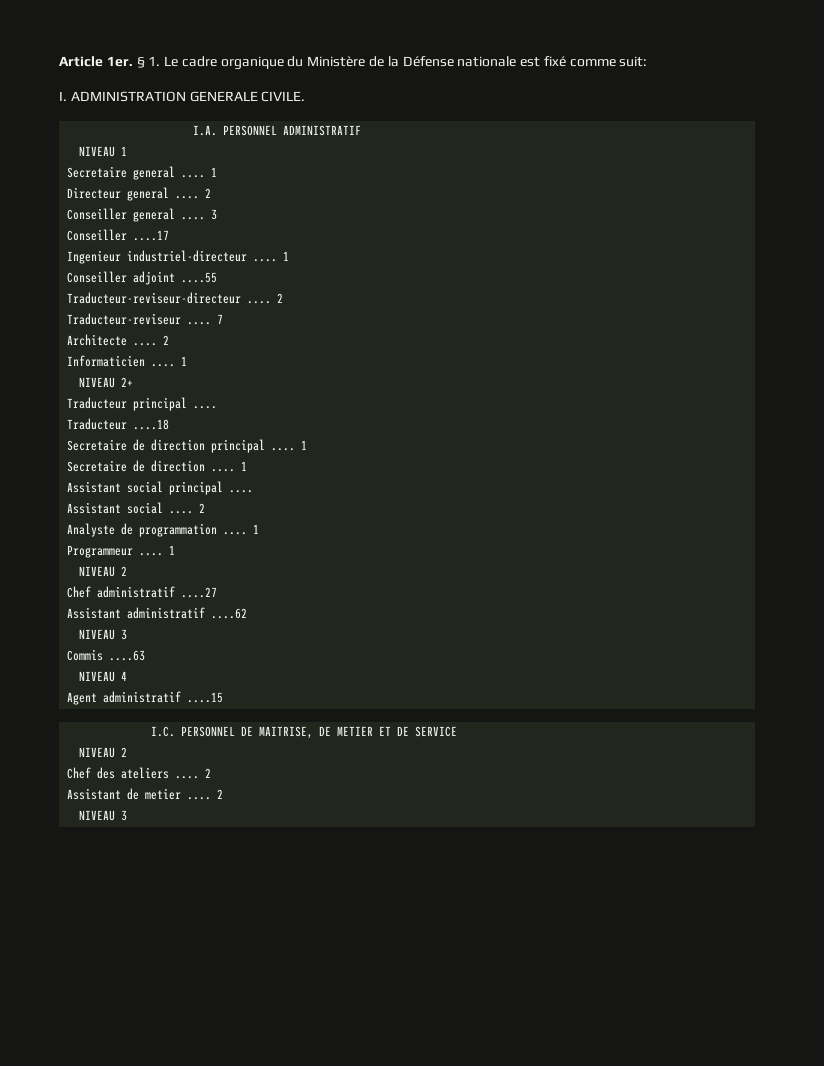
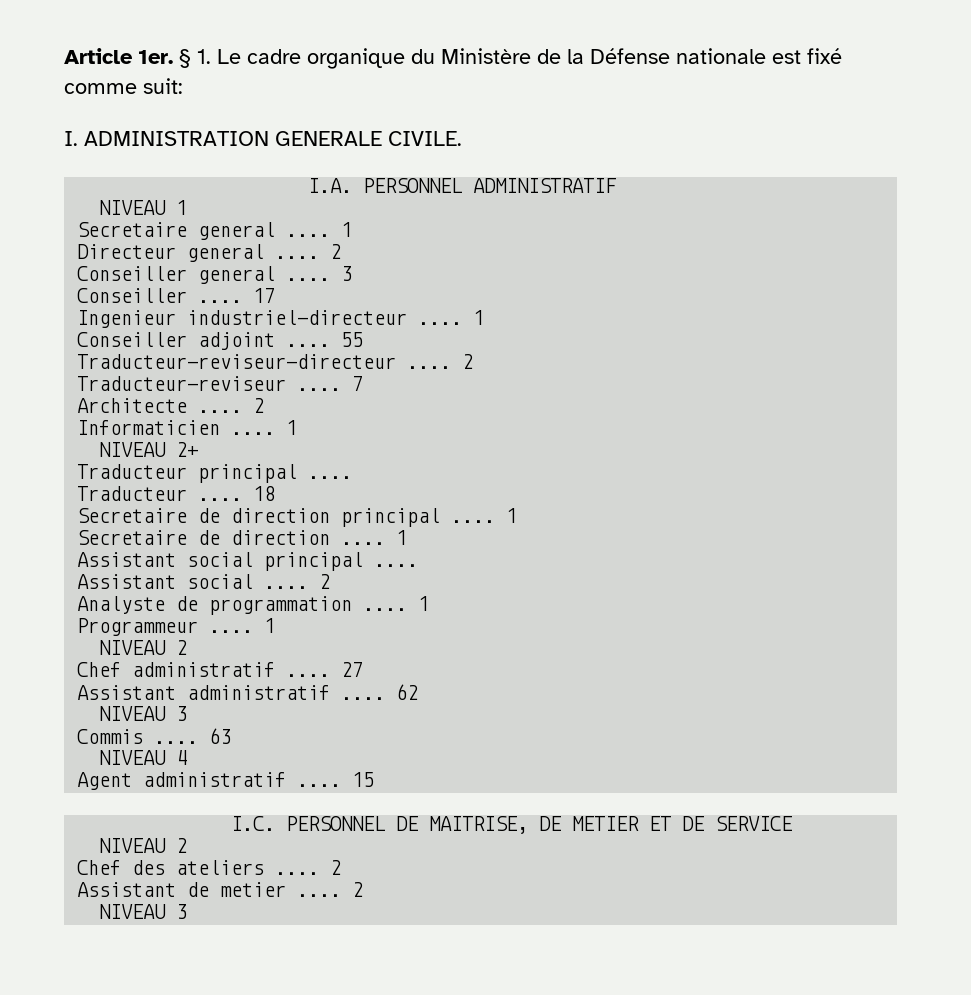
- Conseiller ....17
+ Conseiller .... 17
- Conseiller adjoint ....55
+ Conseiller adjoint .... 55
- Traducteur ....18
+ Traducteur .... 18
- Chef administratif ....27
+ Chef administratif .... 27
- Assistant administratif ....62
+ Assistant administratif .... 62
- Commis ....63
+ Commis .... 63
- Agent administratif ....15
+ Agent administratif .... 15

